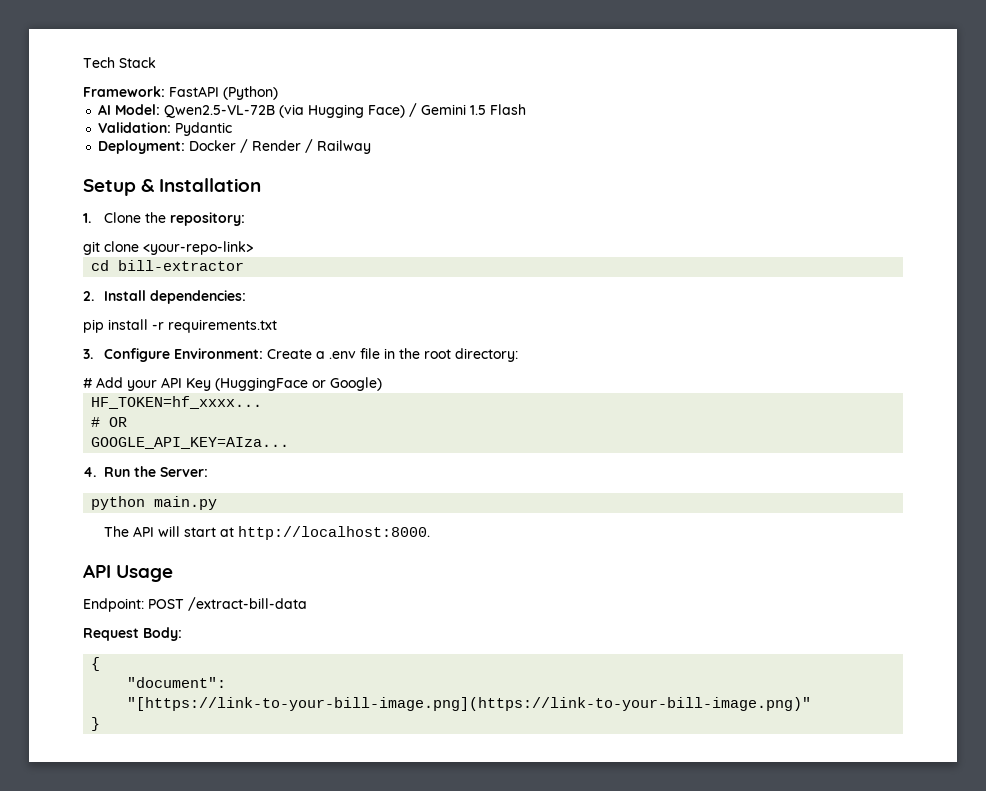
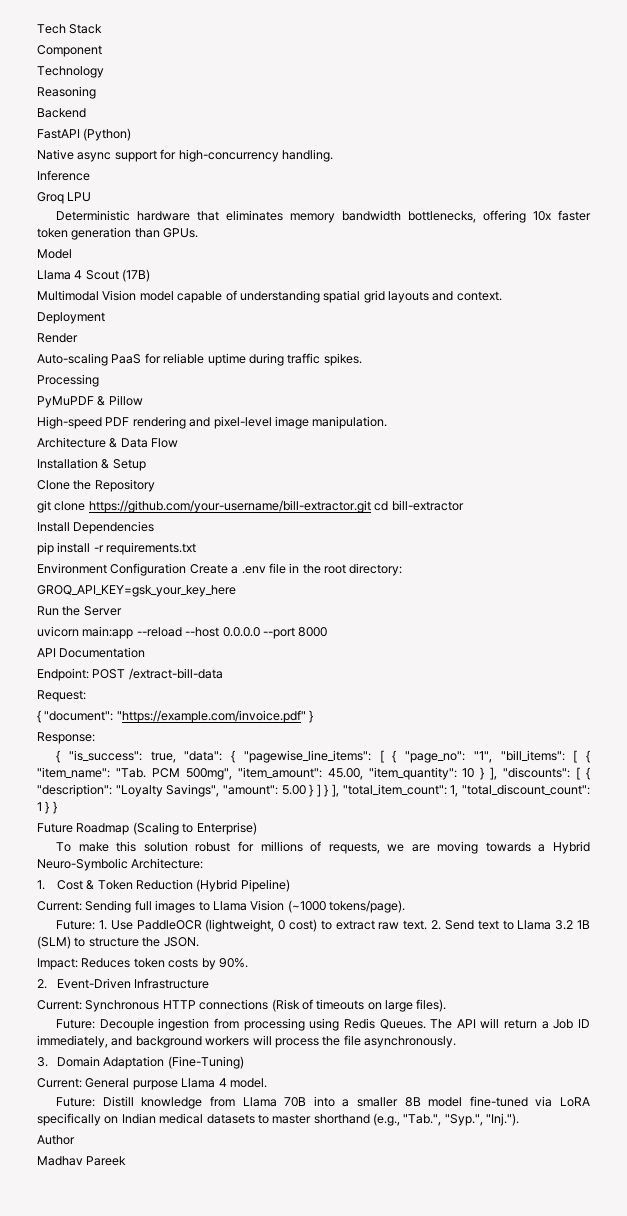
- Framework: FastAPI (Python)
- AI Model: Qwen2.5-VL-72B (via Hugging Face) / Gemini 1.5 Flash
- Validation: Pydantic
- Deployment: Docker / Render / Railway
- Setup & Installation
- 1. Clone the repository:
+ Component
+ Technology
+ Reasoning
+ Backend
+ FastAPI (Python)
+ Native async support for high-concurrency handling.
+ Inference
+ Groq LPU
+ Deterministic hardware that eliminates memory bandwidth bottlenecks, offering 10x faster token generation than GPUs.
+ Model
+ Llama 4 Scout (17B)
+ Multimodal Vision model capable of understanding spatial grid layouts and context.
+ Deployment
+ Render
+ Auto-scaling PaaS for reliable uptime during traffic spikes.
+ Processing
+ PyMuPDF & Pillow
+ High-speed PDF rendering and pixel-level image manipulation.
+ Architecture & Data Flow
+ Installation & Setup
+ Clone the Repository
- git clone <your-repo-link>
- cd bill-extractor
+ git clone https://github.com/your-username/bill-extractor.git cd bill-extractor
- 2. Install dependencies:
+ Install Dependencies
- 3. Configure Environment: Create a .env file in the root directory:
+ Environment Configuration Create a .env file in the root directory:
- # Add your API Key (HuggingFace or Google)
- HF_TOKEN=hf_xxxx...
- # OR
- GOOGLE_API_KEY=AIza...
- 4. Run the Server:
- python main.py
- The API will start at http://localhost:8000.
- API Usage
+ GROQ_API_KEY=gsk_your_key_here
+ Run the Server
+ uvicorn main:app --reload --host 0.0.0.0 --port 8000
+ API Documentation
- Request Body:
- {
- "document": "[https://link-to-your-bill-image.png](https://link-to-your-bill-image.png)"
- }
+ Request:
+ { "document": "https://example.com/invoice.pdf" }
+ Response:
+ { "is_success": true, "data": { "pagewise_line_items": [ { "page_no": "1", "bill_items": [ { "item_name": "Tab. PCM 500mg", "item_amount": 45.00, "item_quantity": 10 } ], "discounts": [ { "description": "Loyalty Savings", "amount": 5.00 } ] } ], "total_item_count": 1, "total_discount_count": 1 } }
+ Future Roadmap (Scaling to Enterprise)
+ To make this solution robust for millions of requests, we are moving towards a Hybrid Neuro-Symbolic Architecture:
+ 1. Cost & Token Reduction (Hybrid Pipeline)
+ Current: Sending full images to Llama Vision (~1000 tokens/page).
+ Future: 1. Use PaddleOCR (lightweight, 0 cost) to extract raw text. 2. Send text to Llama 3.2 1B (SLM) to structure the JSON.
+ Impact: Reduces token costs by 90%.
+ 2. Event-Driven Infrastructure
+ Current: Synchronous HTTP connections (Risk of timeouts on large files).
+ Future: Decouple ingestion from processing using Redis Queues. The API will return a Job ID immediately, and background workers will process the file asynchronously.
+ 3. Domain Adaptation (Fine-Tuning)
+ Current: General purpose Llama 4 model.
+ Future: Distill knowledge from Llama 70B into a smaller 8B model fine-tuned via LoRA specifically on Indian medical datasets to master shorthand (e.g., "Tab.", "Syp.", "Inj.").
+ Author
+ Madhav Pareek

